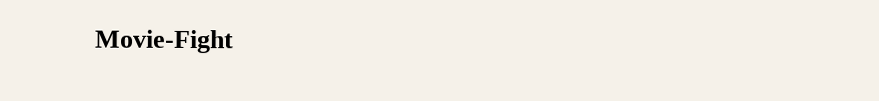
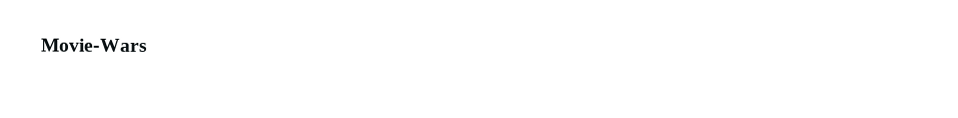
- Movie-Fight
+ Movie-Wars

